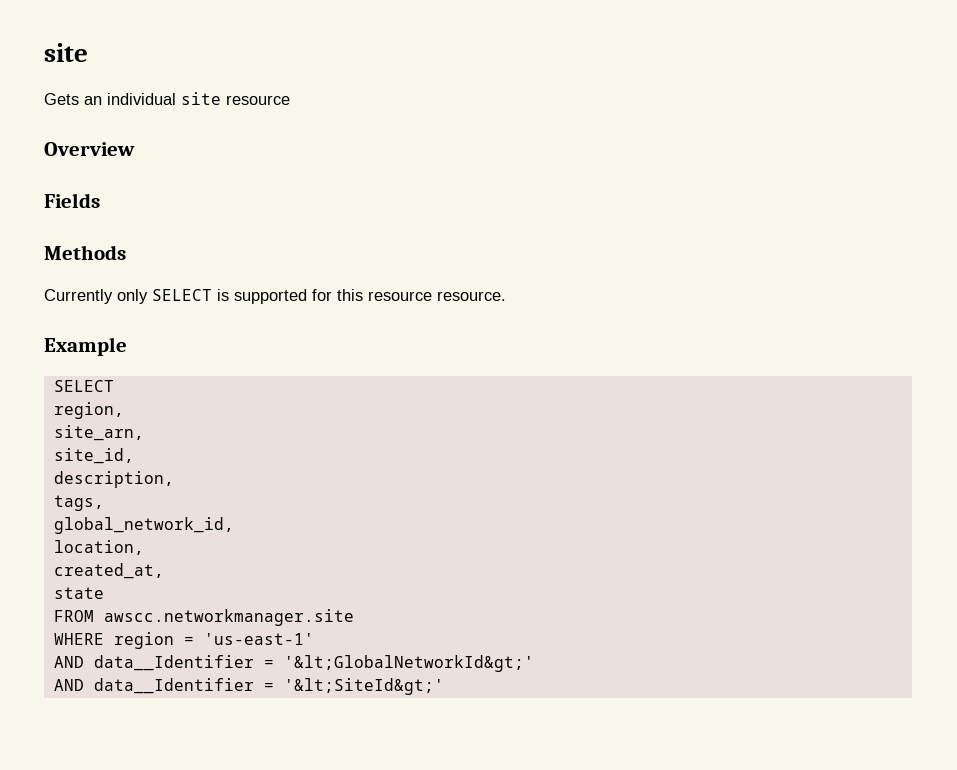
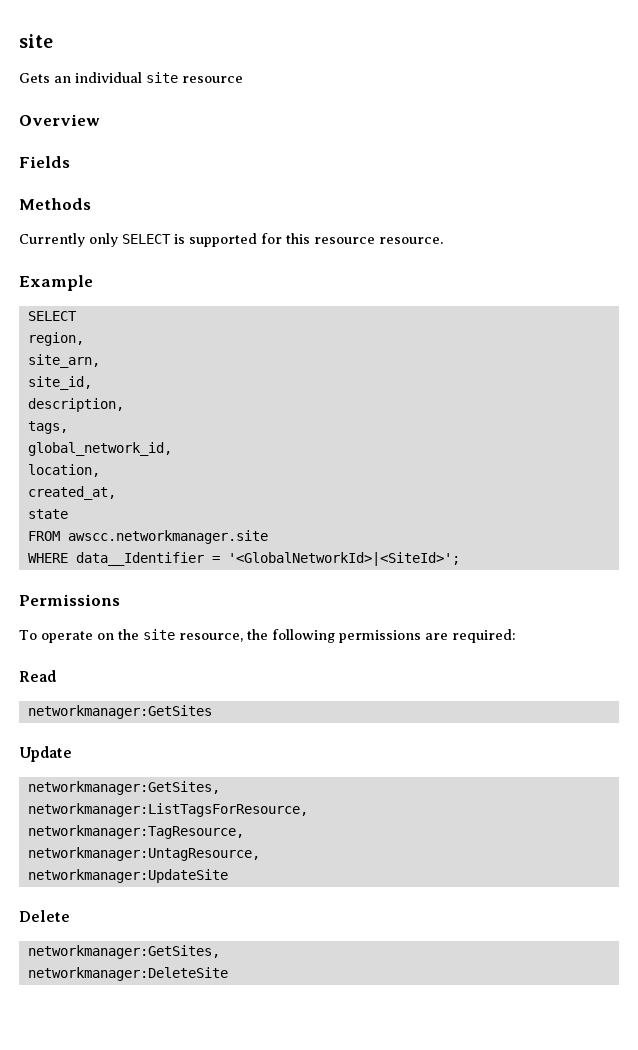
- WHERE region = 'us-east-1'
- AND data__Identifier = '&lt;GlobalNetworkId&gt;'
- AND data__Identifier = '&lt;SiteId&gt;'
+ WHERE data__Identifier = '<GlobalNetworkId>|<SiteId>';
+ Permissions
+ To operate on the site resource, the following permissions are required:
+ Read
+ networkmanager:GetSites
+ Update
+ networkmanager:GetSites,
+ networkmanager:ListTagsForResource,
+ networkmanager:TagResource,
+ networkmanager:UntagResource,
+ networkmanager:UpdateSite
+ Delete
+ networkmanager:GetSites,
+ networkmanager:DeleteSite

